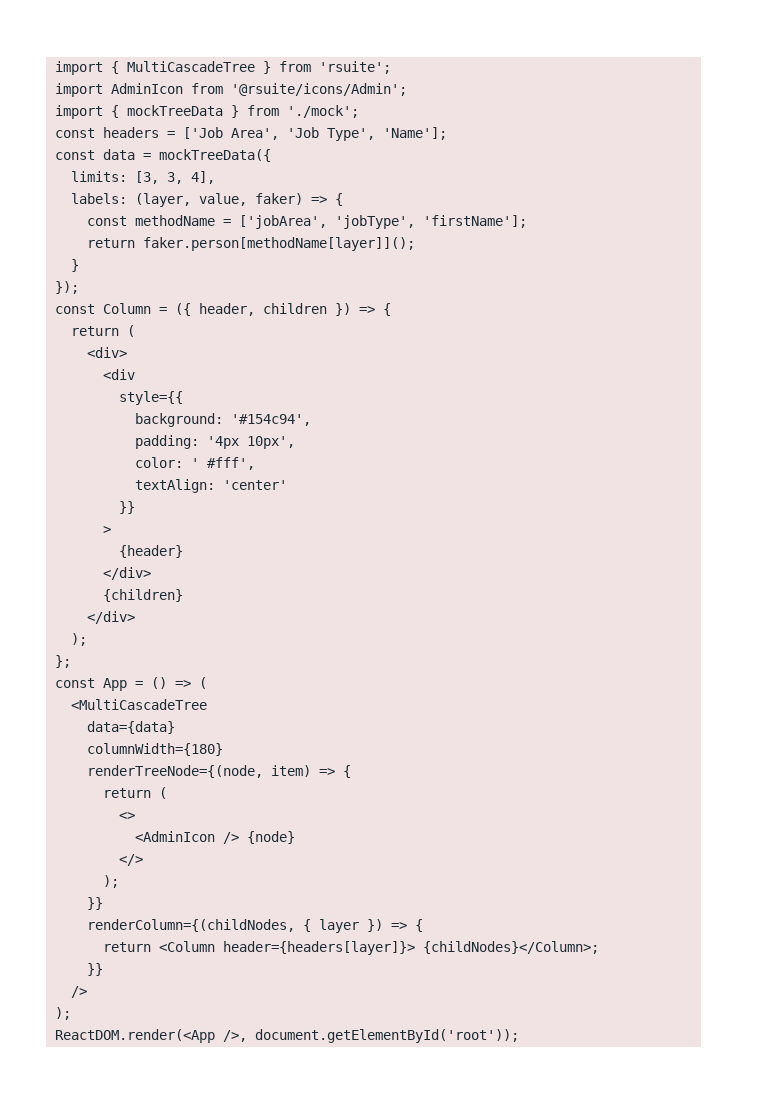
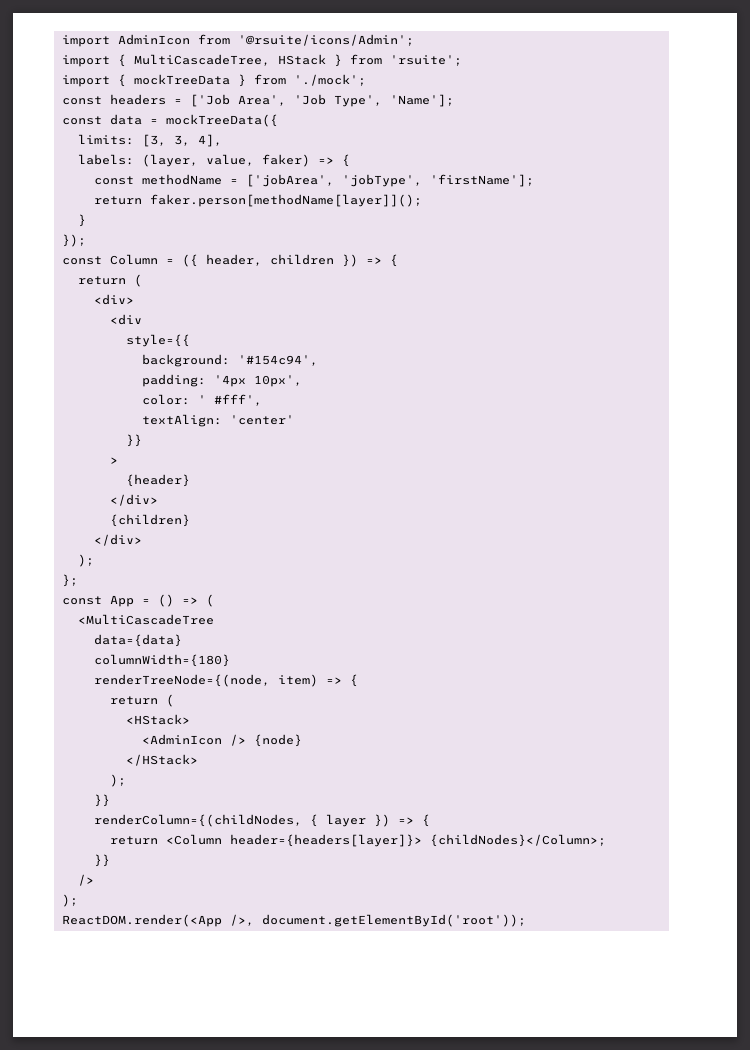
- import { MultiCascadeTree } from 'rsuite';
  import AdminIcon from '@rsuite/icons/Admin';
+ import { MultiCascadeTree, HStack } from 'rsuite';
- <>
+ <HStack>
- </>
+ </HStack>

